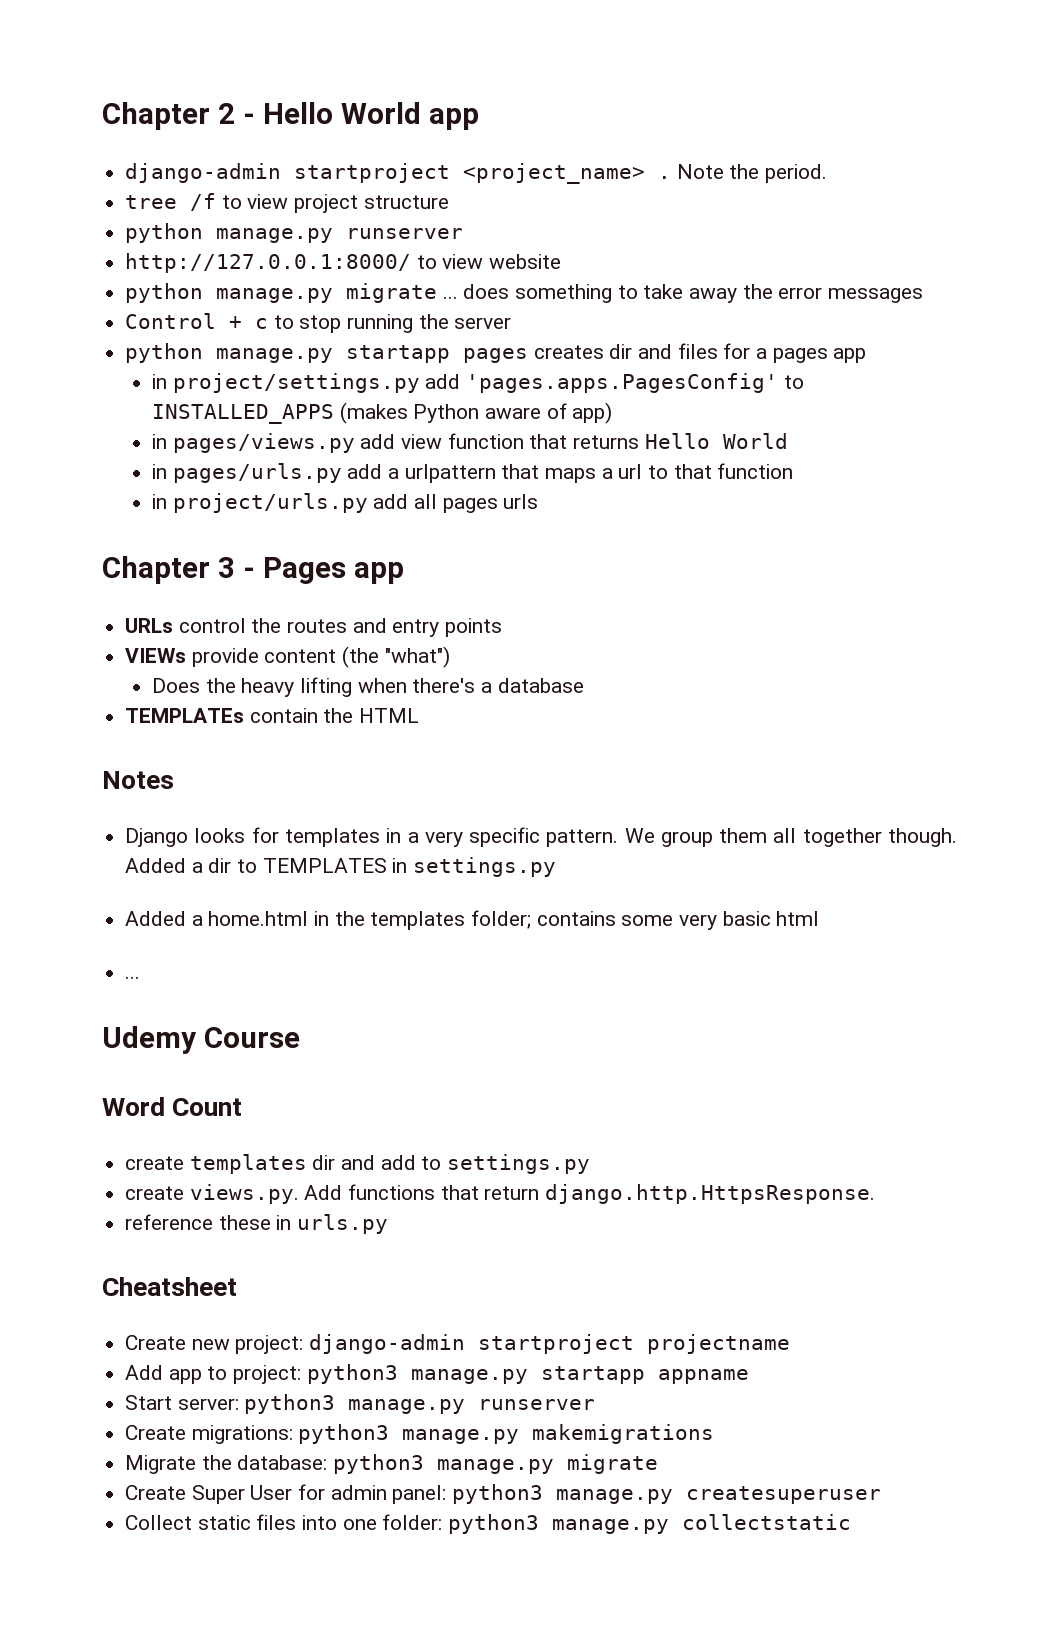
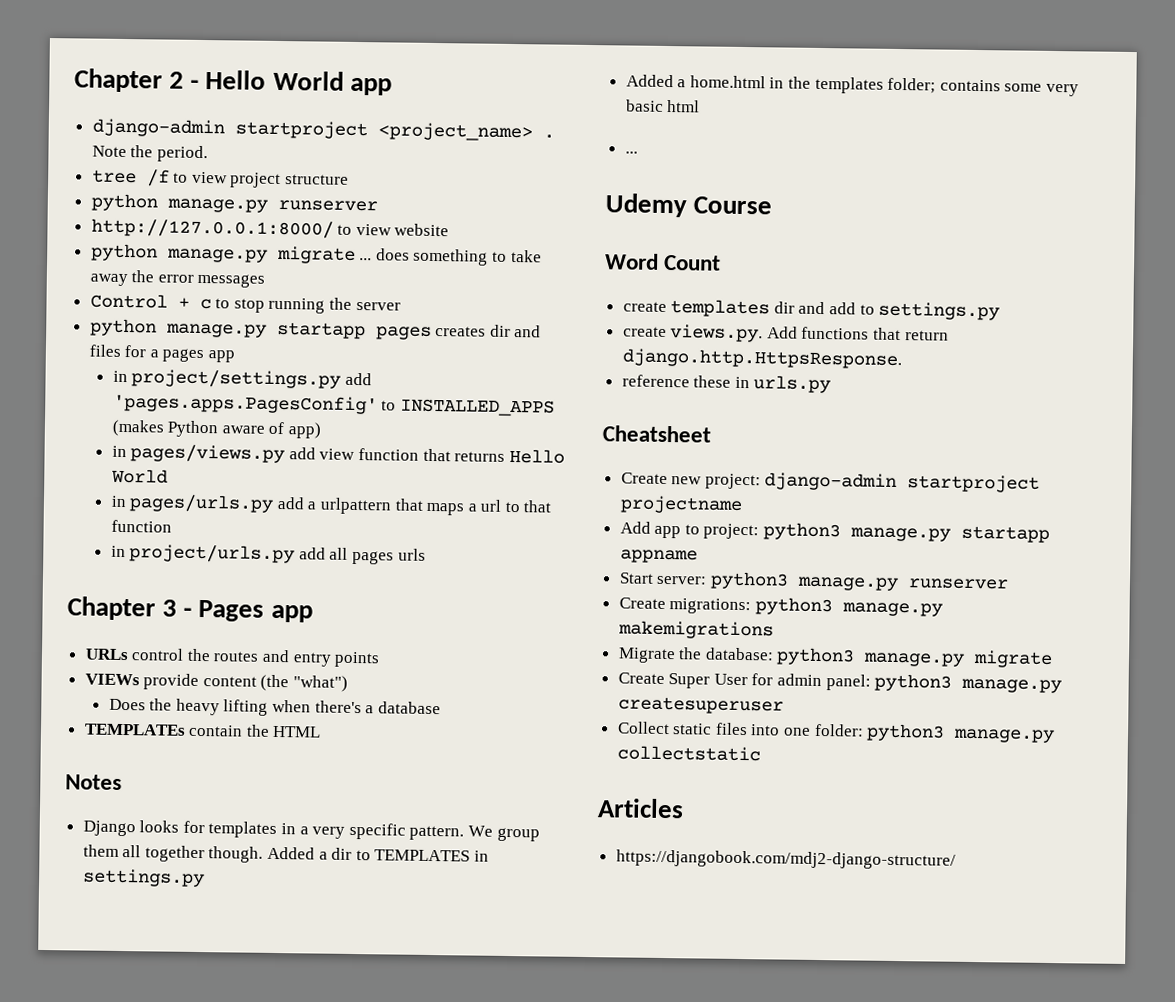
+ Articles
+ https://djangobook.com/mdj2-django-structure/

